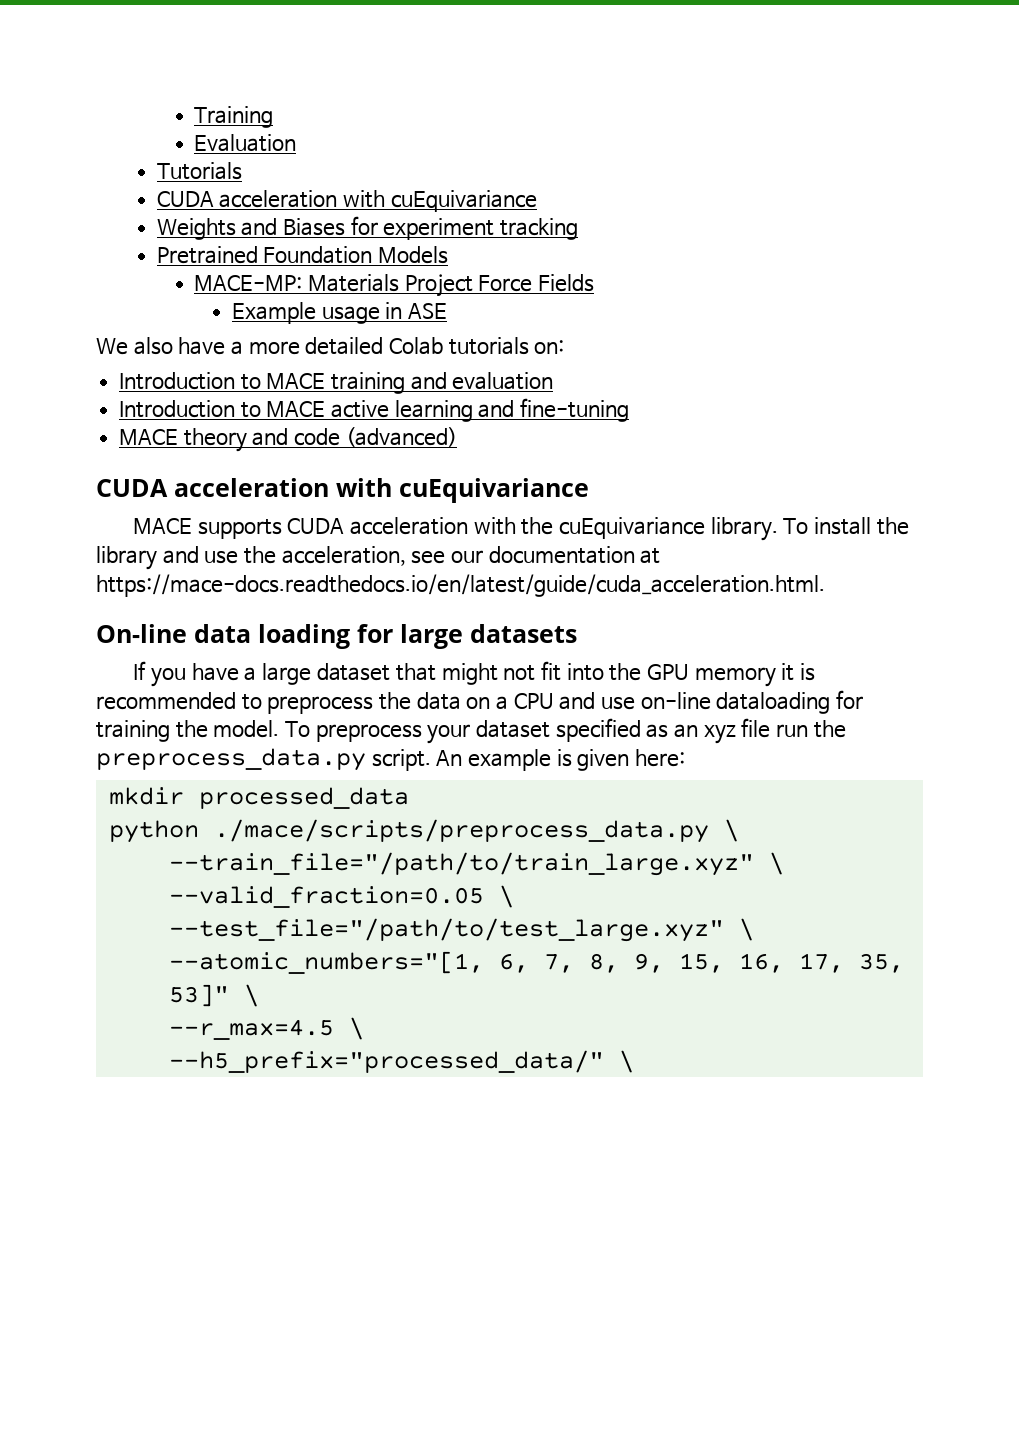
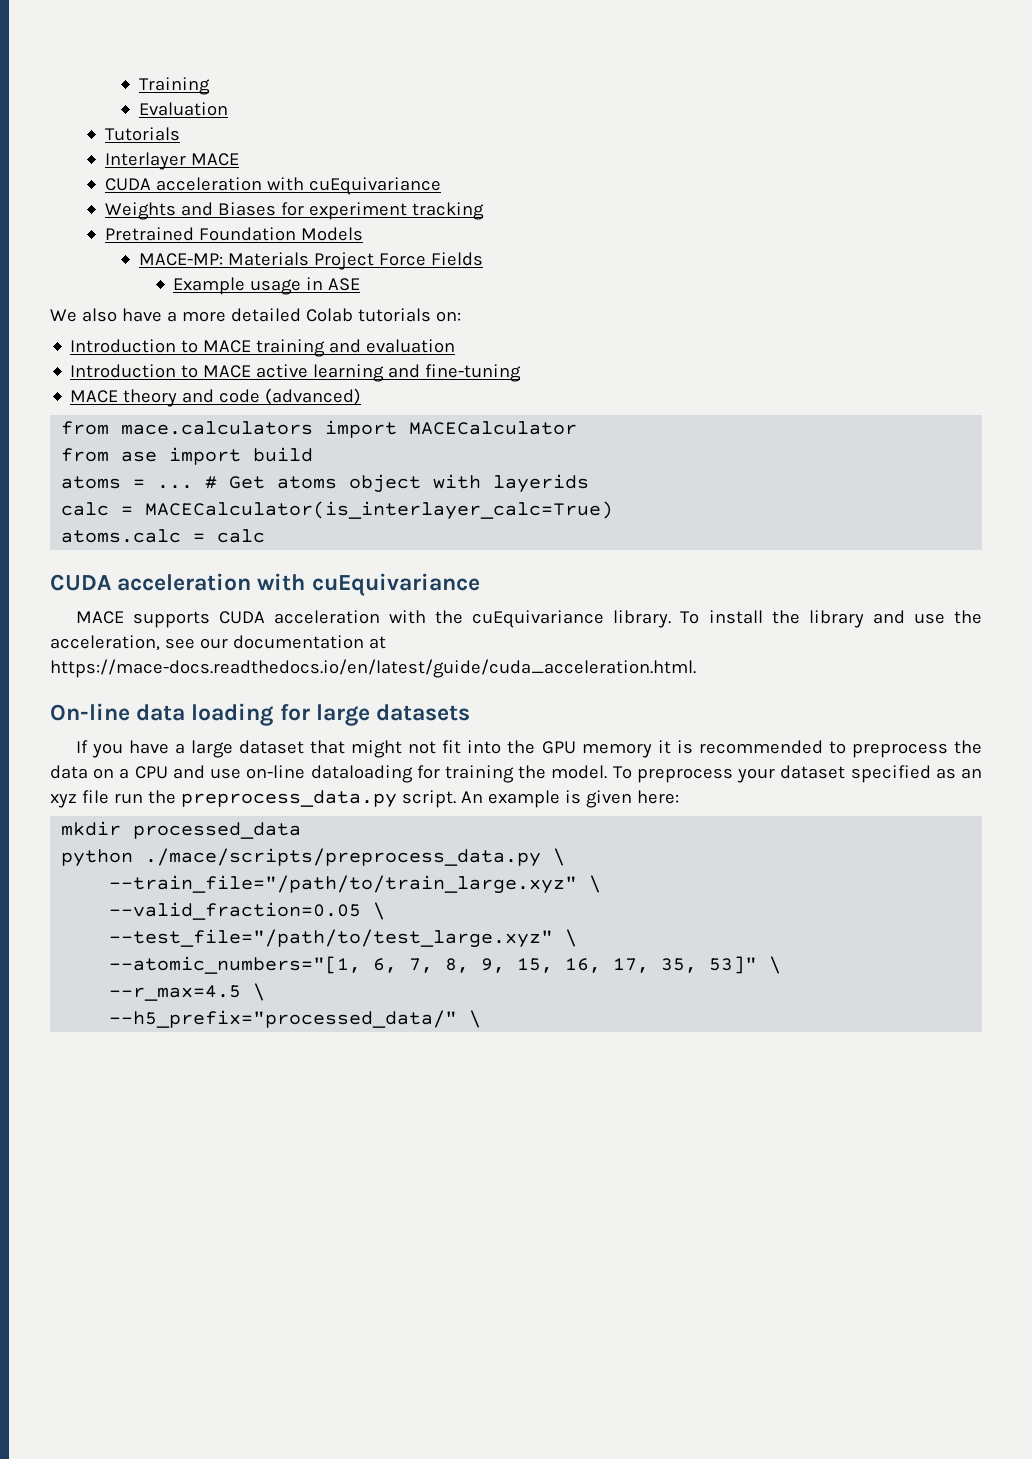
+ Interlayer MACE
+ from mace.calculators import MACECalculator
+ from ase import build
+ atoms = ... # Get atoms object with layerids
+ calc = MACECalculator(is_interlayer_calc=True)
+ atoms.calc = calc

